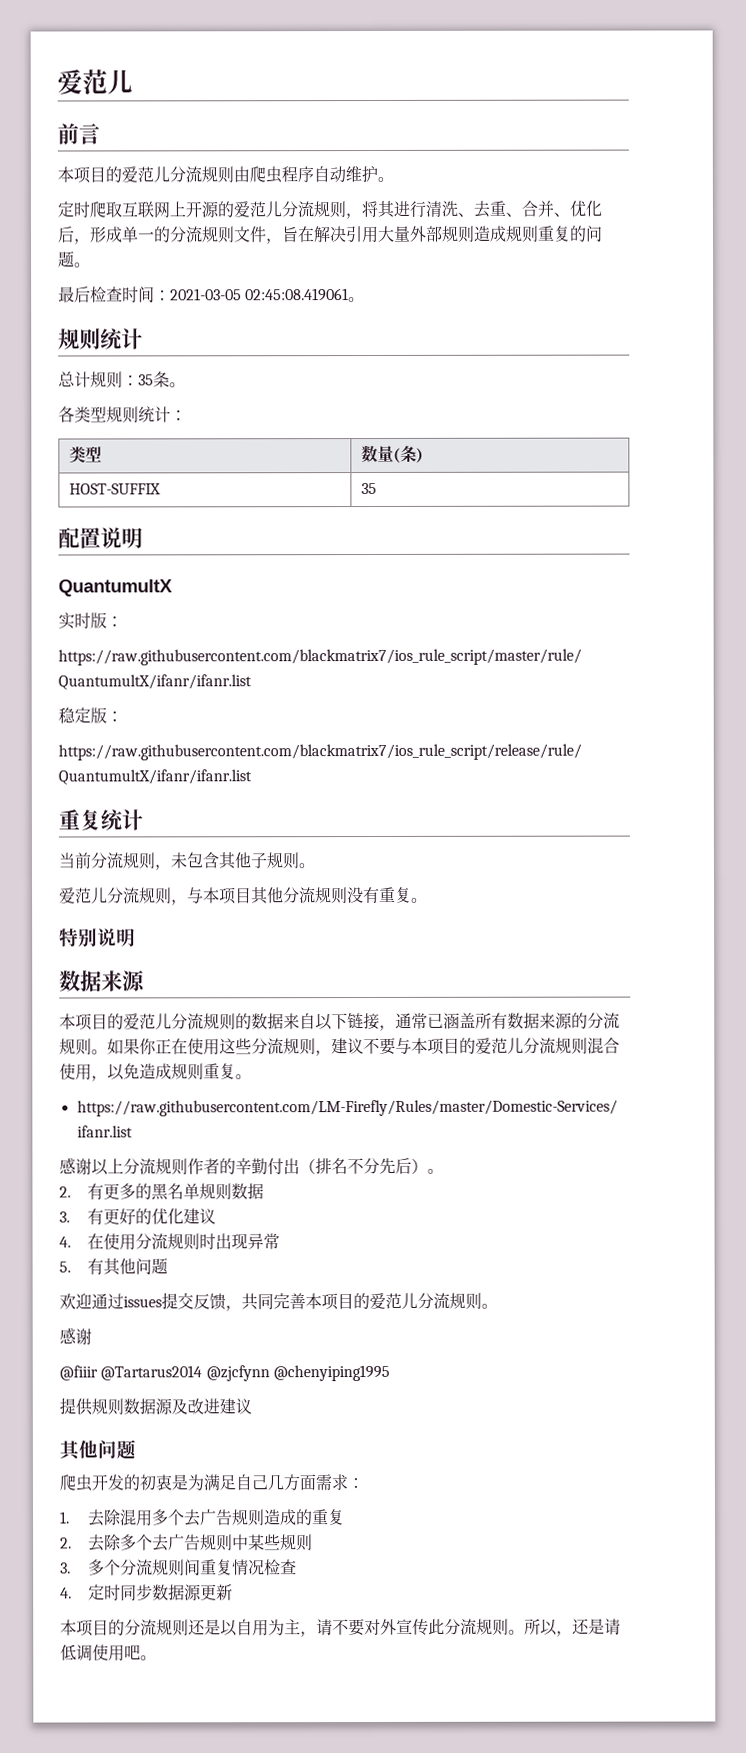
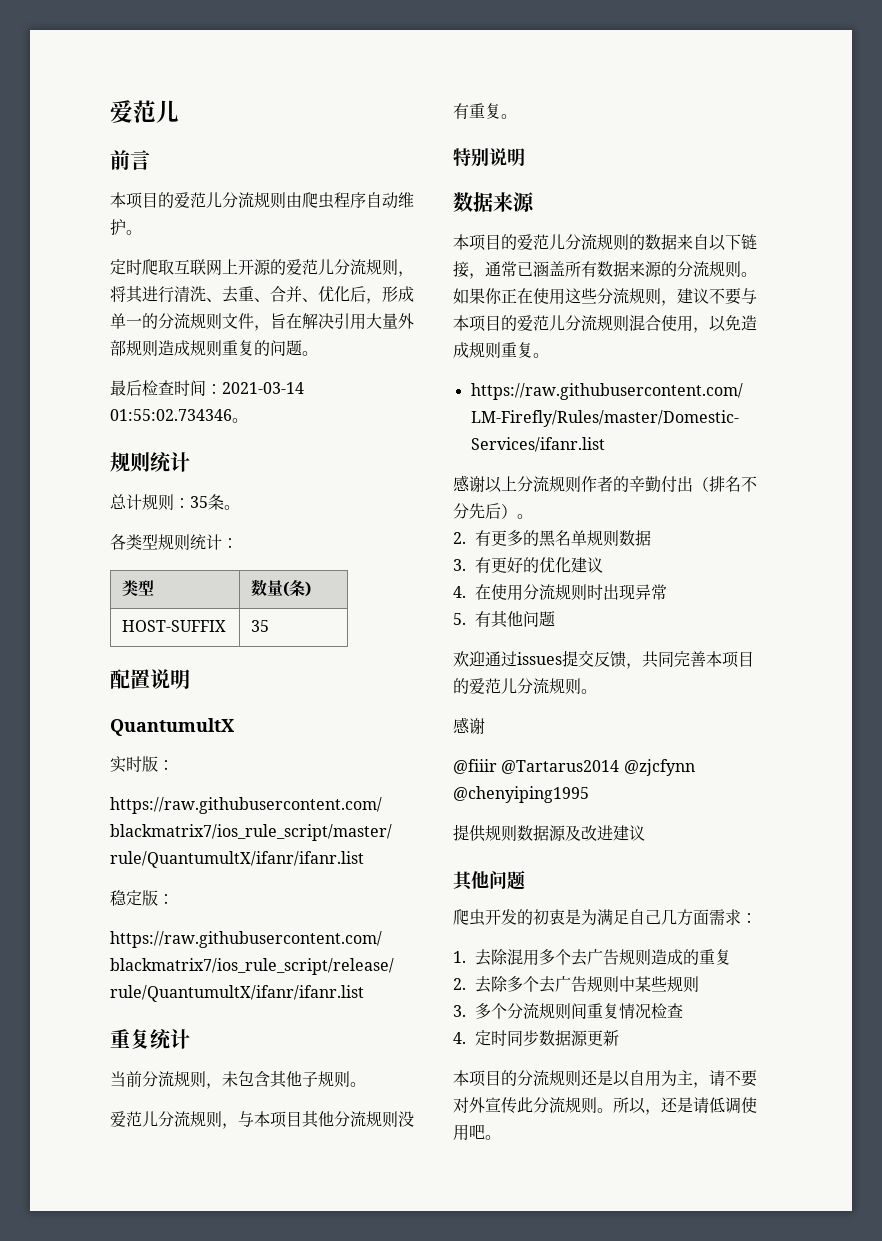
- 最后检查时间：2021-03-05 02:45:08.419061。
+ 最后检查时间：2021-03-14 01:55:02.734346。

